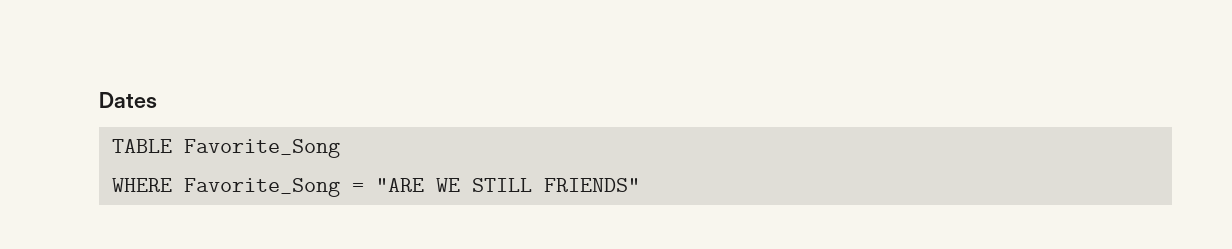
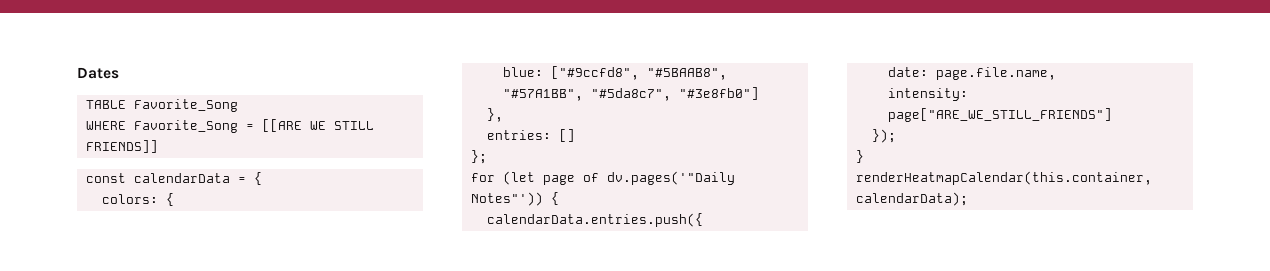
- WHERE Favorite_Song = "ARE WE STILL FRIENDS"
+ WHERE Favorite_Song = [[ARE WE STILL FRIENDS]]
+ const calendarData = {
+ colors: {
+ blue: ["#9ccfd8", "#5BAAB8", "#57A1BB", "#5da8c7", "#3e8fb0"]
+ },
+ entries: []
+ };
+ for (let page of dv.pages('"Daily Notes"')) {
+ calendarData.entries.push({
+ date: page.file.name,
+ intensity: page["ARE_WE_STILL_FRIENDS"]
+ });
+ }
+ renderHeatmapCalendar(this.container, calendarData);

